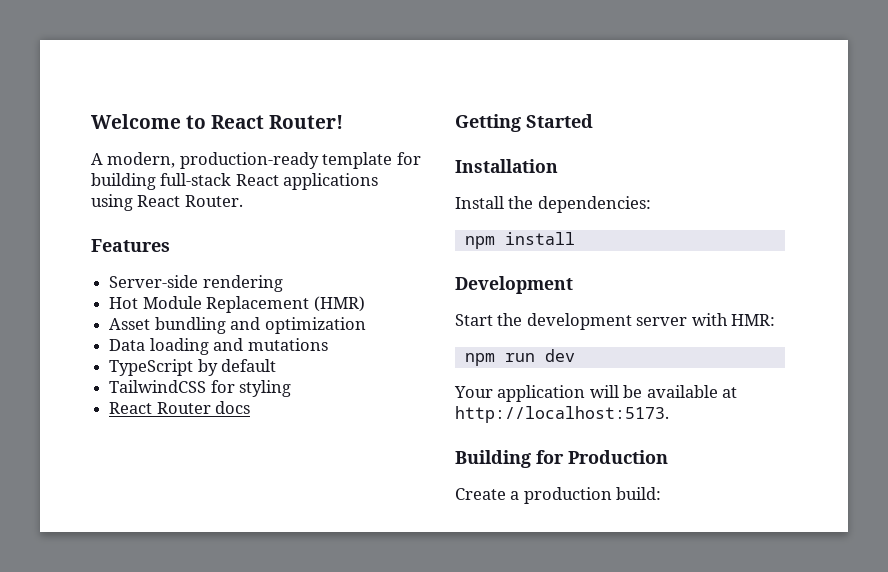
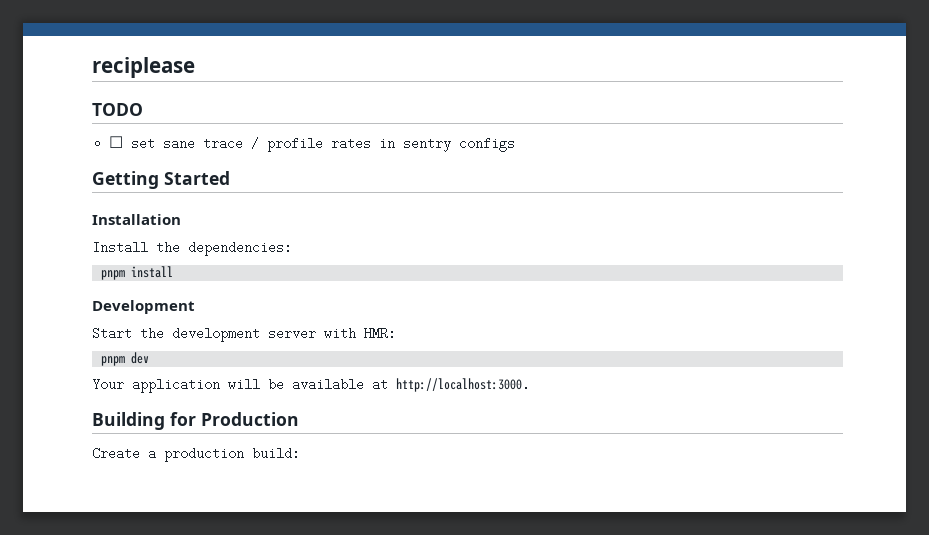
- Welcome to React Router!
- A modern, production-ready template for building full-stack React applications using React Router.
- Features
- Server-side rendering
- Hot Module Replacement (HMR)
- Asset bundling and optimization
- Data loading and mutations
- TypeScript by default
- TailwindCSS for styling
- React Router docs
+ reciplease
+ TODO
+ ☐ set sane trace / profile rates in sentry configs
- npm install
+ pnpm install
- npm run dev
+ pnpm dev
- Your application will be available at http://localhost:5173.
+ Your application will be available at http://localhost:3000.

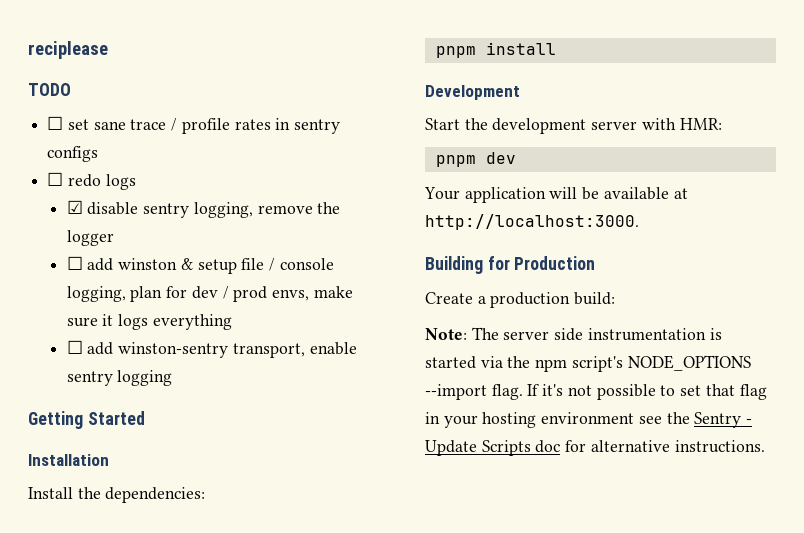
+ ☐ redo logs
+ ☑ disable sentry logging, remove the logger
+ ☐ add winston & setup file / console logging, plan for dev / prod envs, make sure it logs everything
+ ☐ add winston-sentry transport, enable sentry logging
+ Note: The server side instrumentation is started via the npm script's NODE_OPTIONS --import flag. If it's not possible to set that flag in your hosting environment see the Sentry - Update Scripts doc for alternative instructions.

